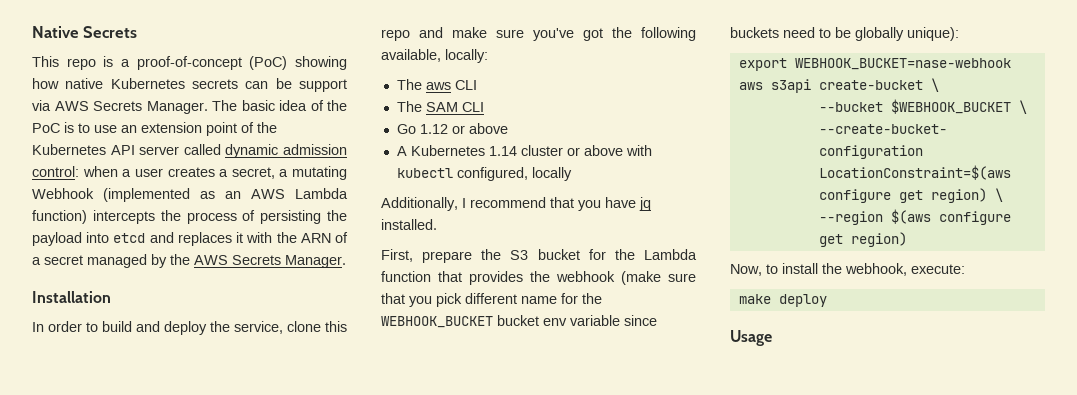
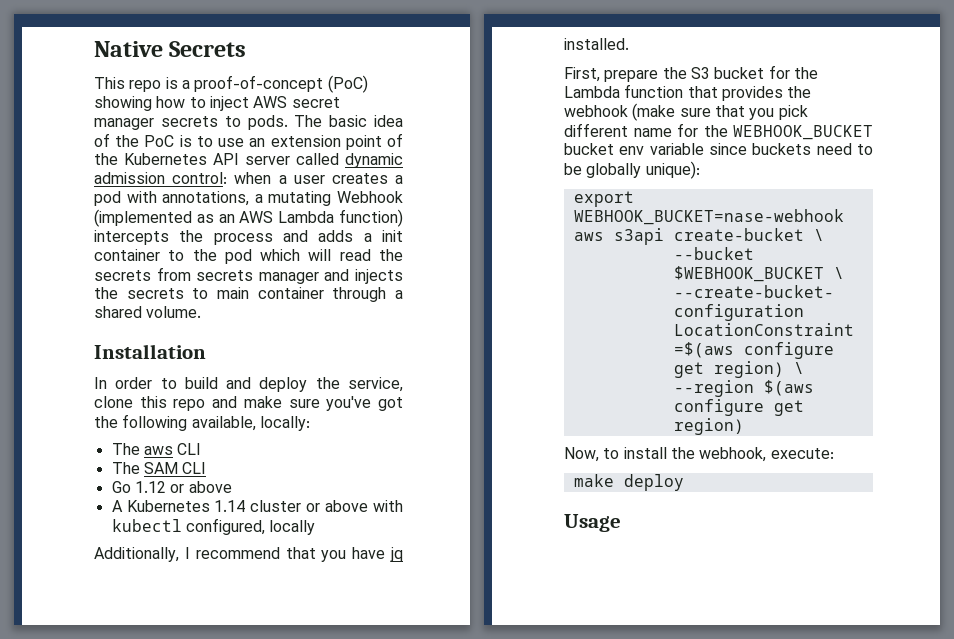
- This repo is a proof-of-concept (PoC) showing how native Kubernetes secrets can be support via AWS Secrets Manager.
+ This repo is a proof-of-concept (PoC) showing how to inject AWS secret manager secrets to pods.
- The basic idea of the PoC is to use an extension point of the Kubernetes API server called dynamic admission control: when a user creates a secret, a mutating Webhook (implemented as an AWS Lambda function) intercepts the process of persisting the payload into etcd and replaces it with the ARN of a secret managed by the AWS Secrets Manager.
+ The basic idea of the PoC is to use an extension point of the Kubernetes API server called dynamic admission control: when a user creates a pod with annotations, a mutating Webhook (implemented as an AWS Lambda function) intercepts the process and adds a init container to the pod which will read the secrets from secrets manager and injects the secrets to main container through a shared volume.

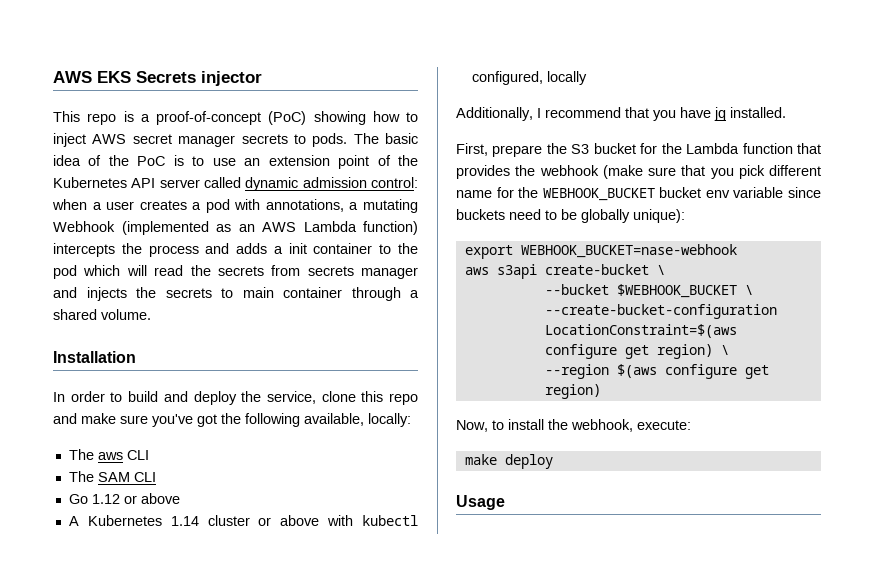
- Native Secrets
+ AWS EKS Secrets injector

